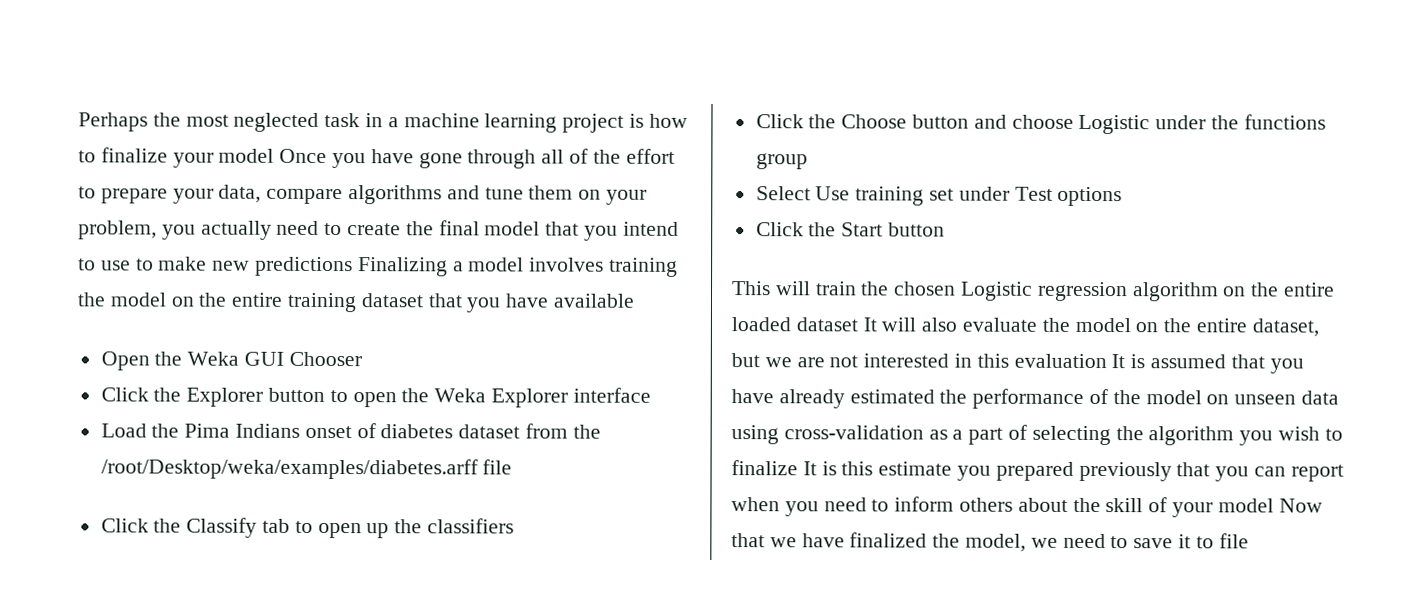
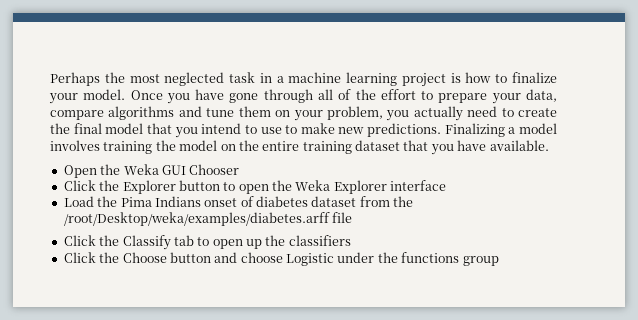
- Perhaps the most neglected task in a machine learning project is how to finalize your model Once you have gone through all of the effort to prepare your data, compare algorithms and tune them on your problem, you actually need to create the final model that you intend to use to make new predictions Finalizing a model involves training the model on the entire training dataset that you have available
+ Perhaps the most neglected task in a machine learning project is how to finalize your model. Once you have gone through all of the effort to prepare your data, compare algorithms and tune them on your problem, you actually need to create the final model that you intend to use to make new predictions. Finalizing a model involves training the model on the entire training dataset that you have available.
- Select Use training set under Test options
- Click the Start button
- This will train the chosen Logistic regression algorithm on the entire loaded dataset It will also evaluate the model on the entire dataset, but we are not interested in this evaluation It is assumed that you have already estimated the performance of the model on unseen data using cross-validation as a part of selecting the algorithm you wish to finalize It is this estimate you prepared previously that you can report when you need to inform others about the skill of your model Now that we have finalized the model, we need to save it to file

